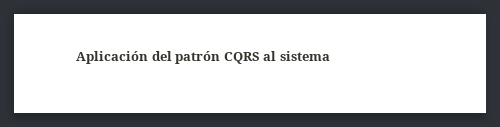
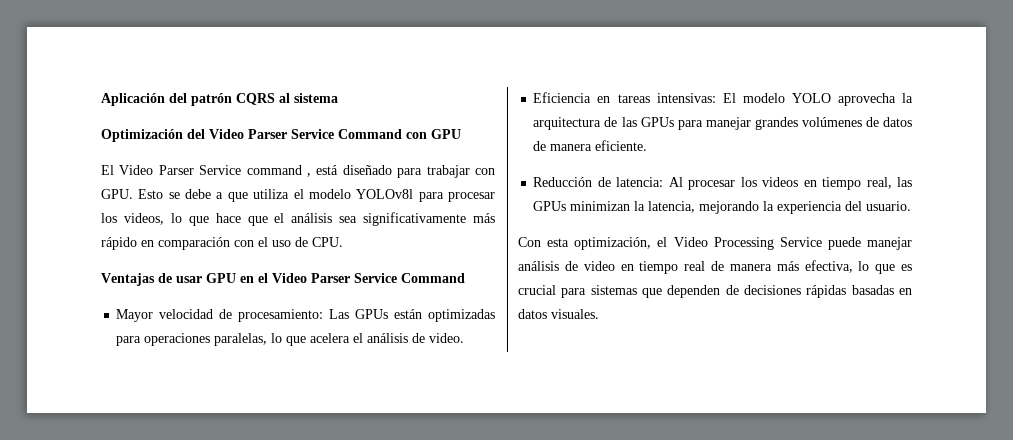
+ Optimización del Video Parser Service Command con GPU
+ El Video Parser Service command , está diseñado para trabajar con GPU. Esto se debe a que utiliza el modelo YOLOv8l para procesar los videos, lo que hace que el análisis sea significativamente más rápido en comparación con el uso de CPU.
+ Ventajas de usar GPU en el Video Parser Service Command
+ Mayor velocidad de procesamiento: Las GPUs están optimizadas para operaciones paralelas, lo que acelera el análisis de video.
+ Eficiencia en tareas intensivas: El modelo YOLO aprovecha la arquitectura de las GPUs para manejar grandes volúmenes de datos de manera eficiente.
+ Reducción de latencia: Al procesar los videos en tiempo real, las GPUs minimizan la latencia, mejorando la experiencia del usuario.
+ Con esta optimización, el Video Processing Service puede manejar análisis de video en tiempo real de manera más efectiva, lo que es crucial para sistemas que dependen de decisiones rápidas basadas en datos visuales.

